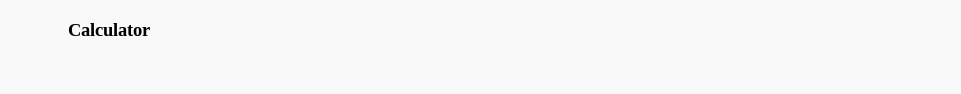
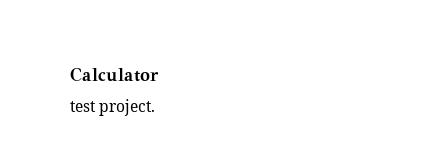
+ test project.

